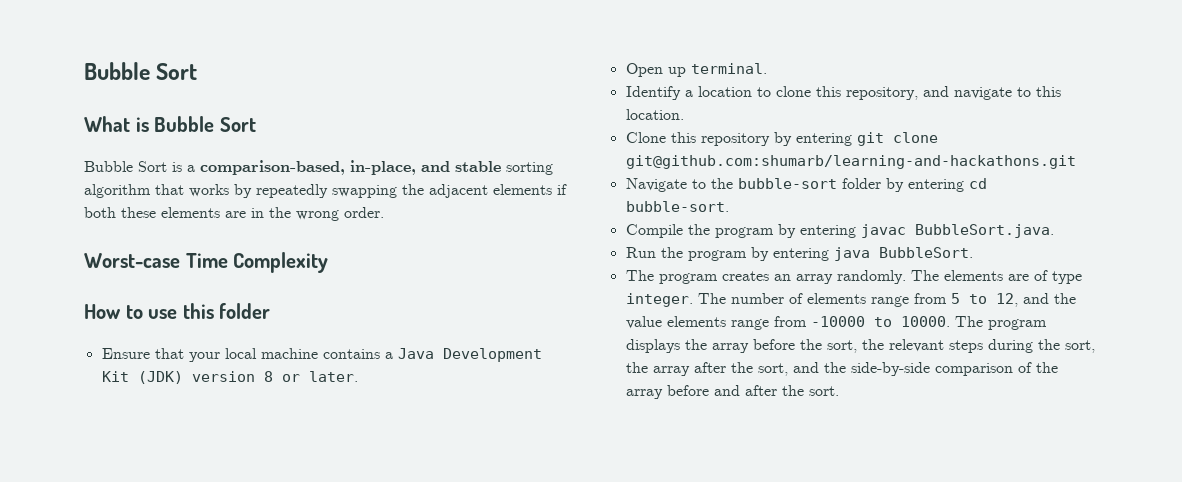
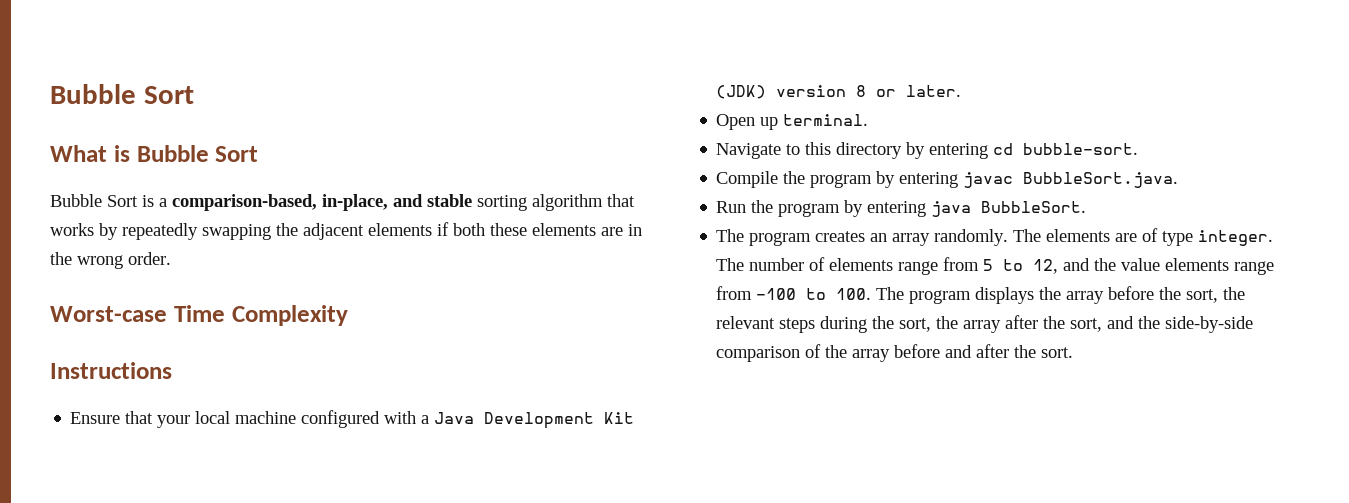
- How to use this folder
+ Instructions
- Ensure that your local machine contains a Java Development Kit (JDK) version 8 or later.
+ Ensure that your local machine configured with a Java Development Kit (JDK) version 8 or later.
- Identify a location to clone this repository, and navigate to this location.
- Clone this repository by entering git clone git@github.com:shumarb/learning-and-hackathons.git
- Navigate to the bubble-sort folder by entering cd bubble-sort.
+ Navigate to this directory by entering cd bubble-sort.
- The number of elements range from 5 to 12, and the value elements range from -10000 to 10000. The program displays the array before the sort, the relevant steps during the sort, the array after the sort, and the side-by-side comparison of the array before and after the sort.
+ The number of elements range from 5 to 12, and the value elements range from -100 to 100. The program displays the array before the sort, the relevant steps during the sort, the array after the sort, and the side-by-side comparison of the array before and after the sort.

